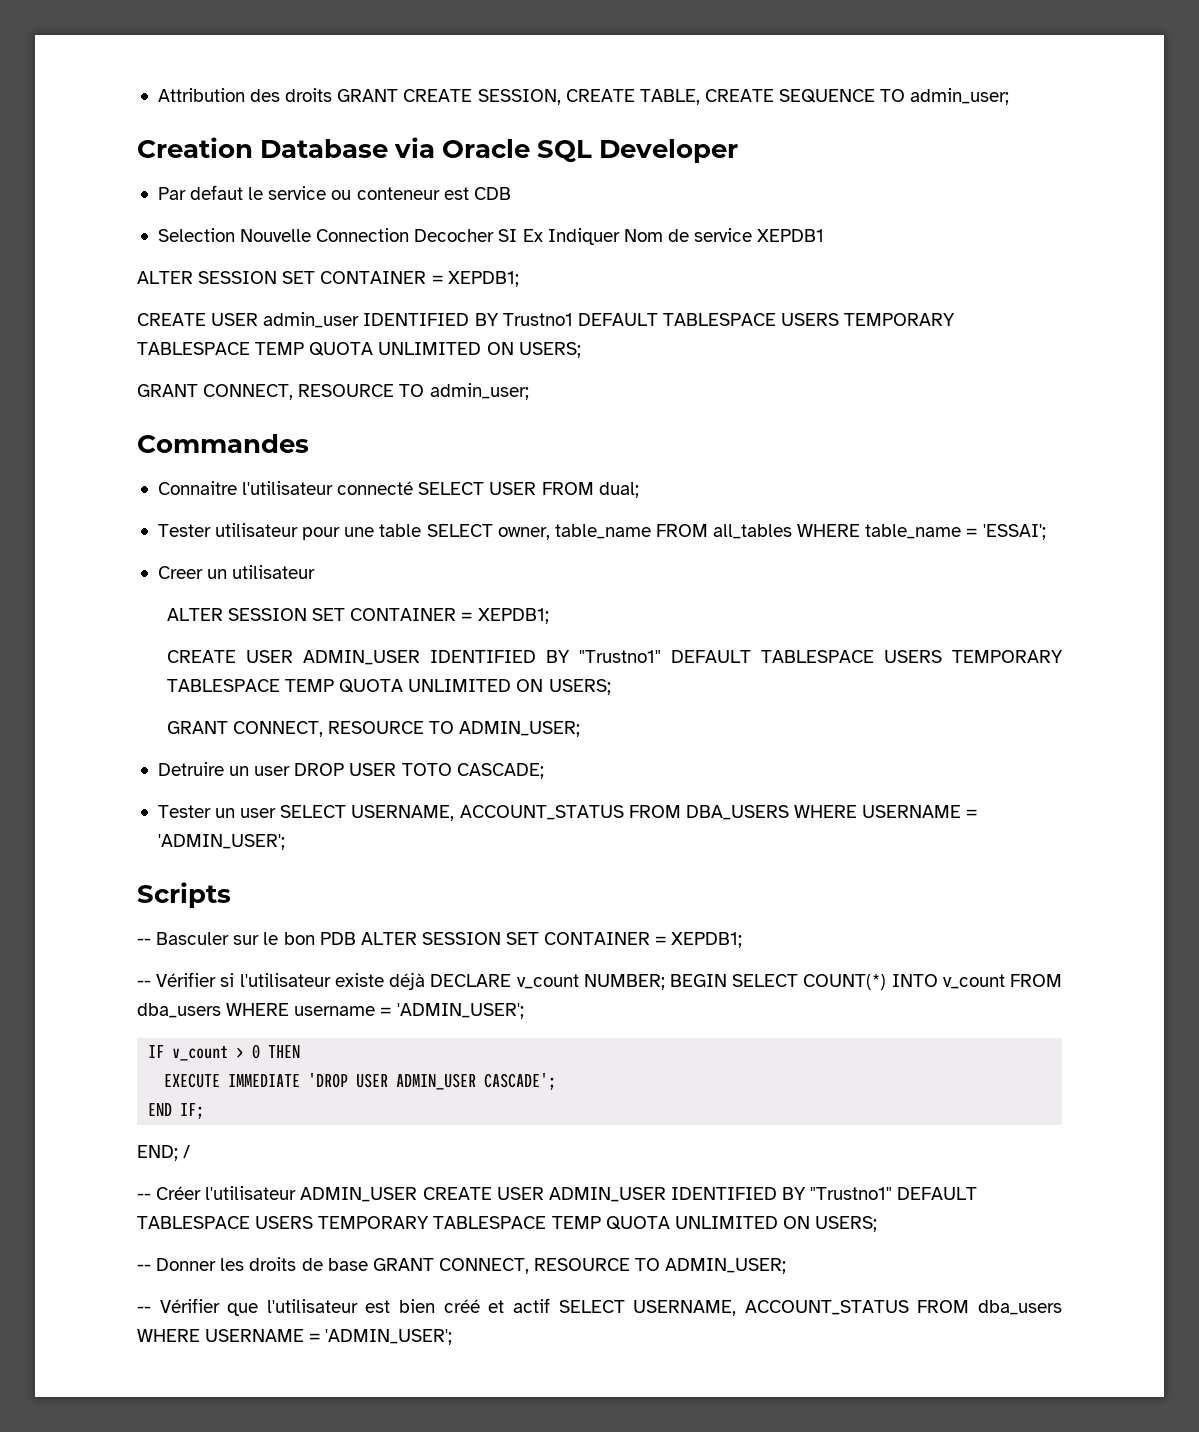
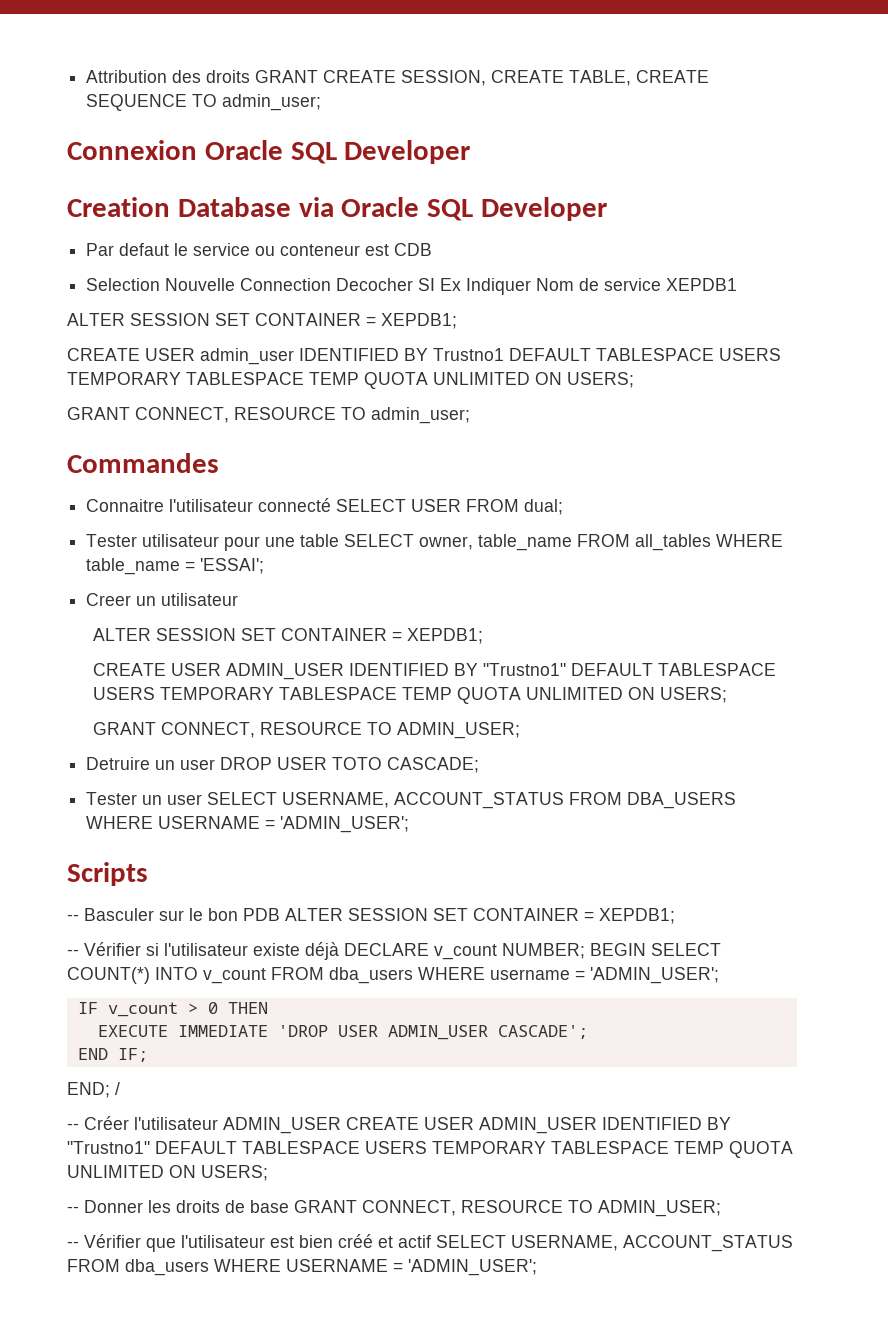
+ Connexion Oracle SQL Developer

